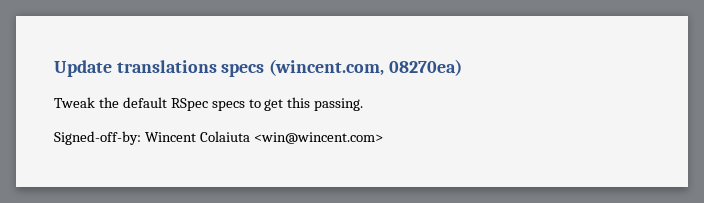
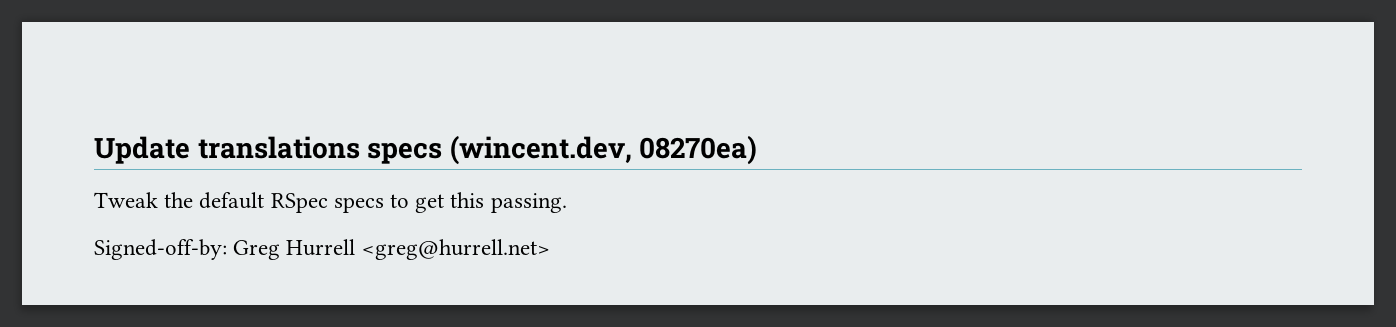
- Update translations specs (wincent.com, 08270ea)
+ Update translations specs (wincent.dev, 08270ea)
- Signed-off-by: Wincent Colaiuta <win@wincent.com>
+ Signed-off-by: Greg Hurrell <greg@hurrell.net>

